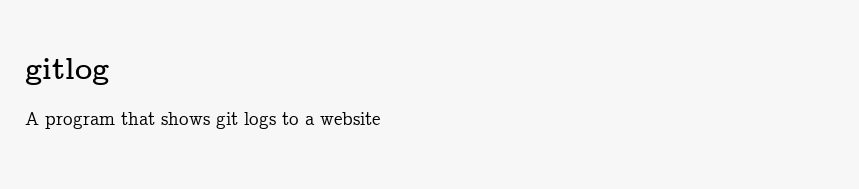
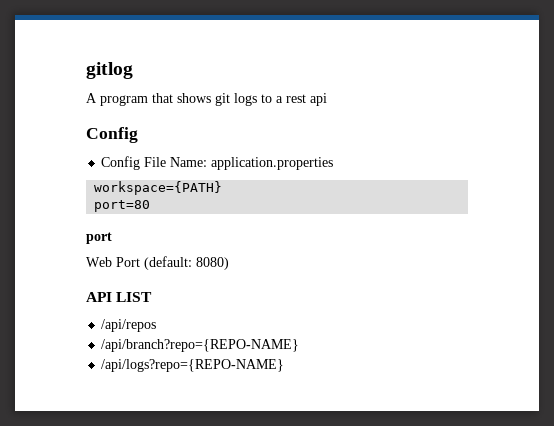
- A program that shows git logs to a website
+ A program that shows git logs to a rest api
+ Config
+ Config File Name: application.properties
+ workspace={PATH}
+ port=80
+ port
+ Web Port (default: 8080)
+ API LIST
+ /api/repos
+ /api/branch?repo={REPO-NAME}
+ /api/logs?repo={REPO-NAME}

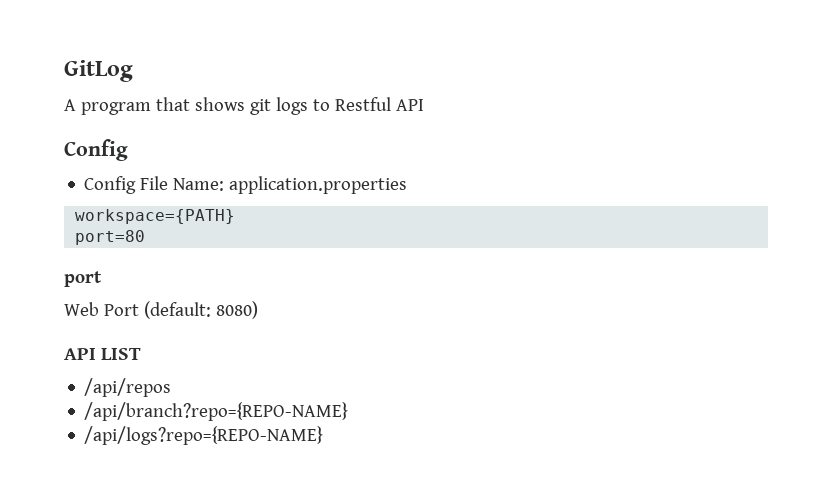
- gitlog
+ GitLog
- A program that shows git logs to a rest api
+ A program that shows git logs to Restful API

